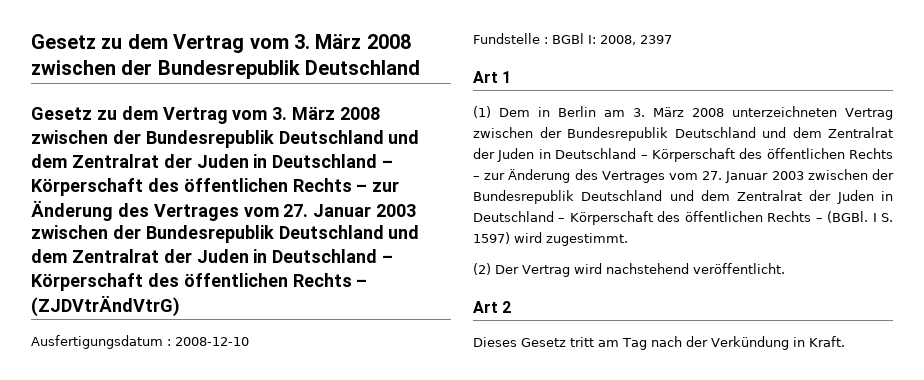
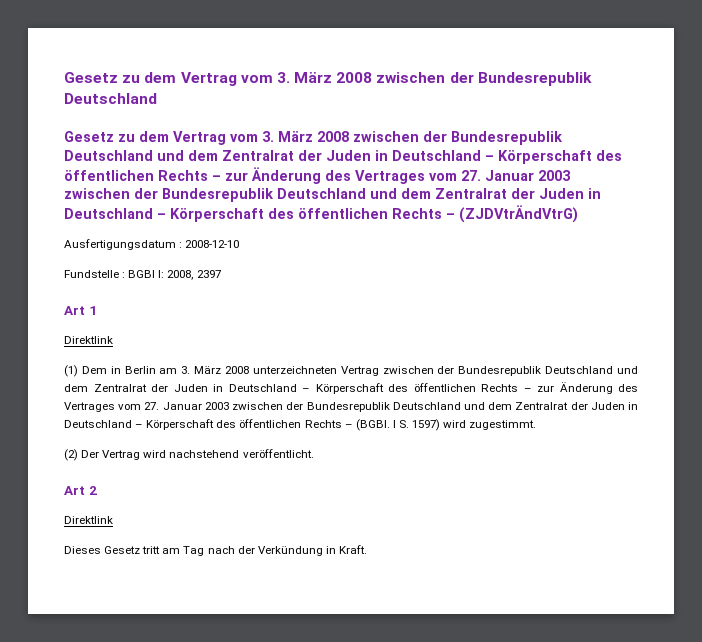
  Art 1
+ Direktlink
  Art 2
+ Direktlink

